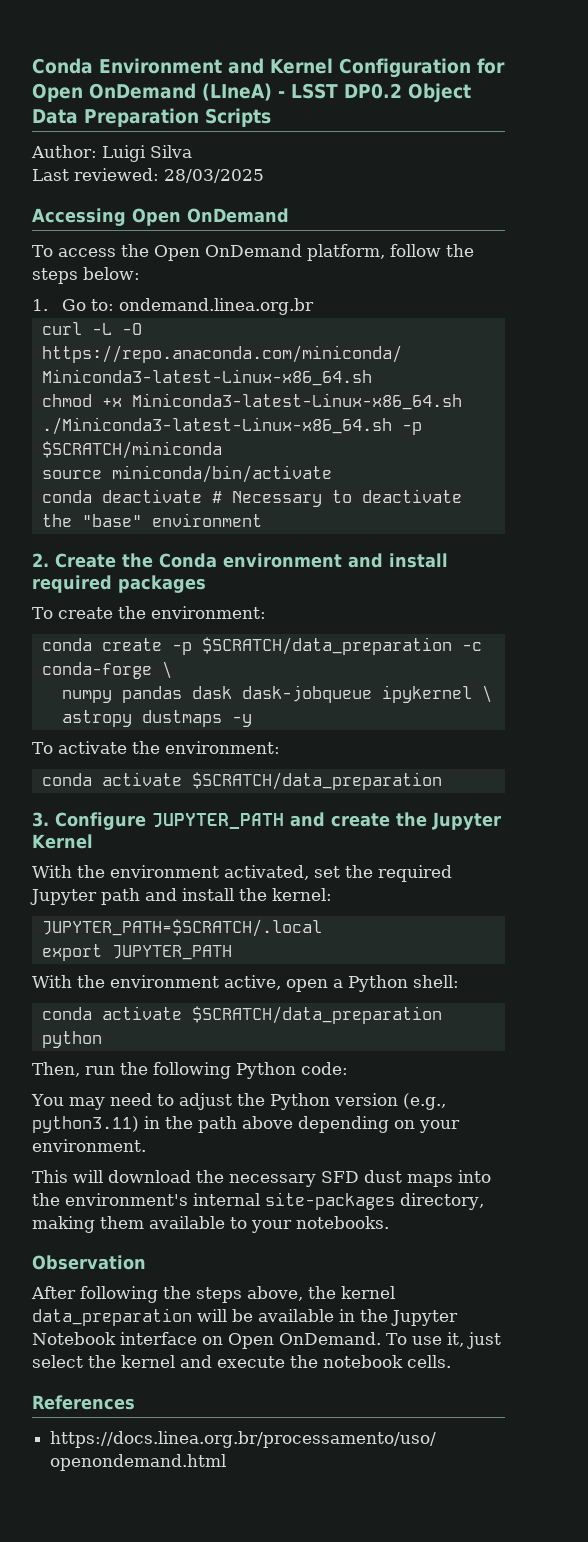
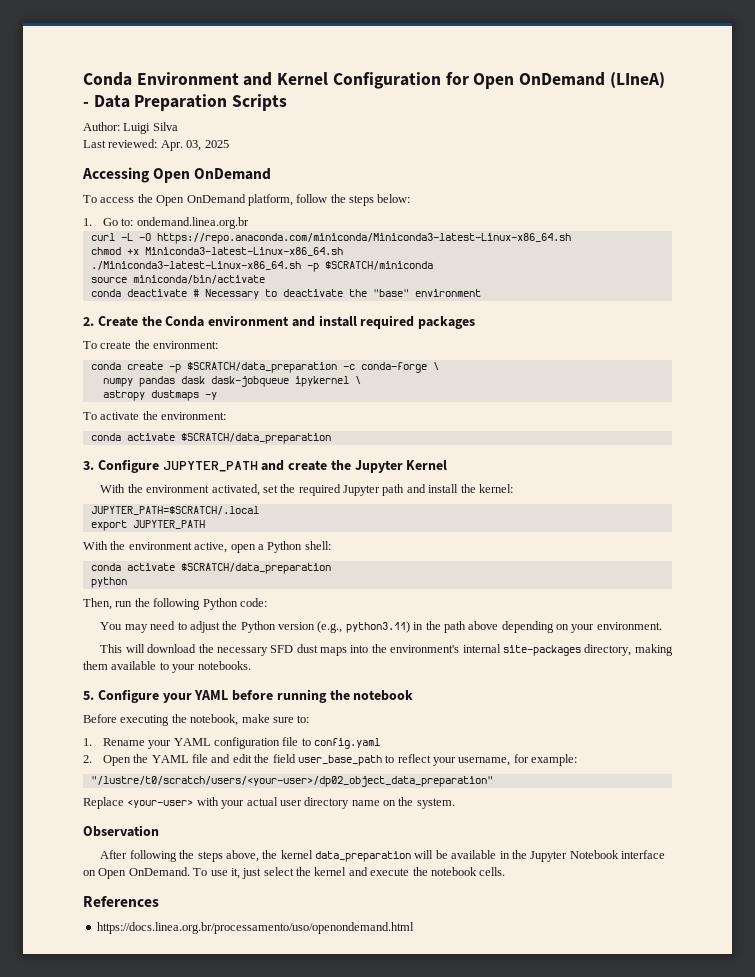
- Conda Environment and Kernel Configuration for Open OnDemand (LIneA) - LSST DP0.2 Object Data Preparation Scripts
+ Conda Environment and Kernel Configuration for Open OnDemand (LIneA) - Data Preparation Scripts
- Last reviewed: 28/03/2025
+ Last reviewed: Apr. 03, 2025
+ 5. Configure your YAML before running the notebook
+ Before executing the notebook, make sure to:
+ 1. Rename your YAML configuration file to config.yaml
+ 2. Open the YAML file and edit the field user_base_path to reflect your username, for example:
+ "/lustre/t0/scratch/users/<your-user>/dp02_object_data_preparation"
+ Replace <your-user> with your actual user directory name on the system.

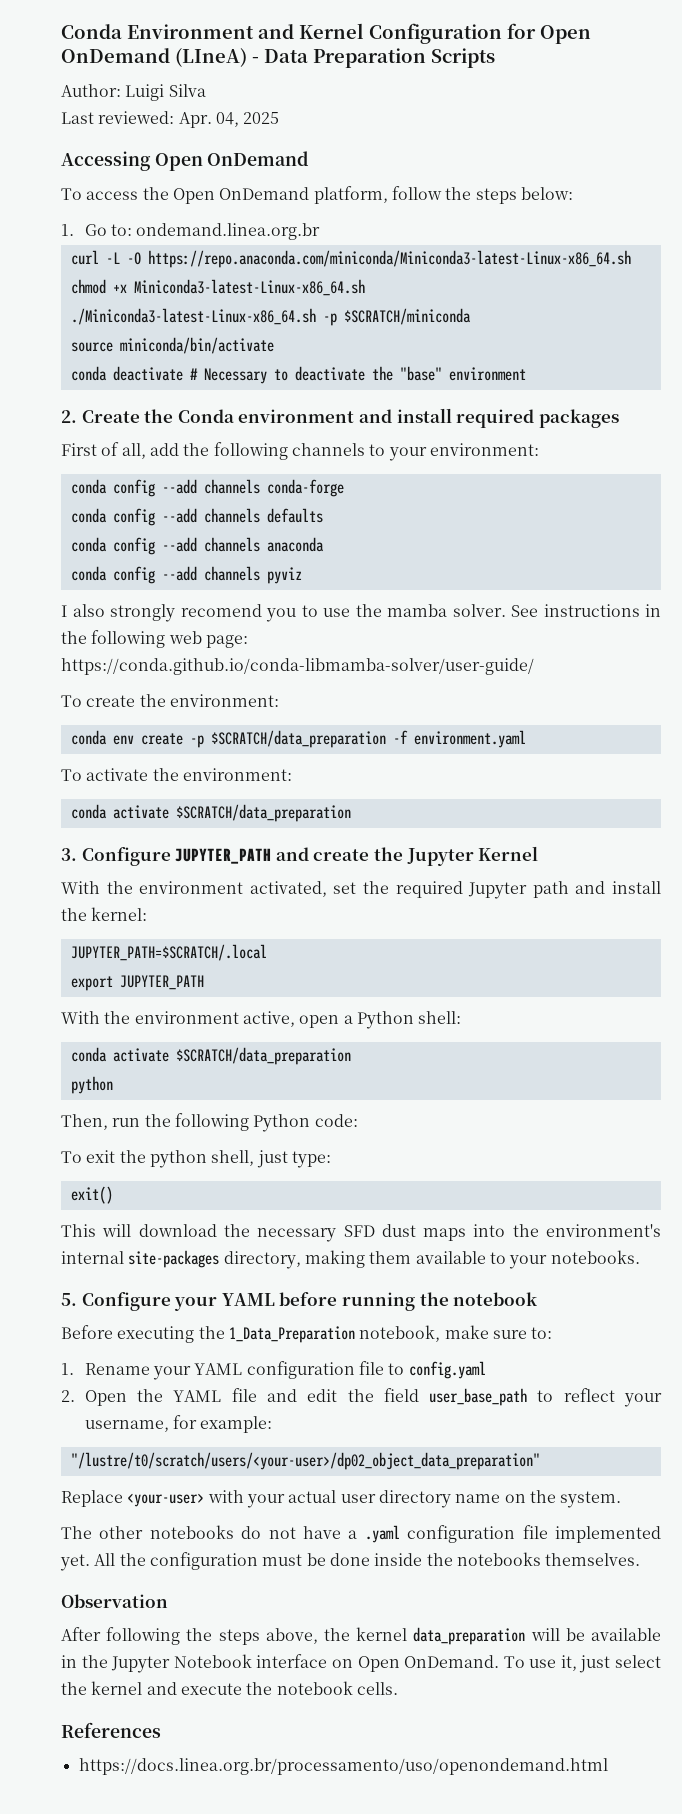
- Last reviewed: Apr. 03, 2025
+ Last reviewed: Apr. 04, 2025
+ First of all, add the following channels to your environment:
+ conda config --add channels conda-forge
+ conda config --add channels defaults
+ conda config --add channels anaconda
+ conda config --add channels pyviz
+ I also strongly recomend you to use the mamba solver. See instructions in the following web page: https://conda.github.io/conda-libmamba-solver/user-guide/
- conda create -p $SCRATCH/data_preparation -c conda-forge \
- numpy pandas dask dask-jobqueue ipykernel \
- astropy dustmaps -y
+ conda env create -p $SCRATCH/data_preparation -f environment.yaml
- You may need to adjust the Python version (e.g., python3.11) in the path above depending on your environment.
+ To exit the python shell, just type:
+ exit()
- Before executing the notebook, make sure to:
+ Before executing the 1_Data_Preparation notebook, make sure to:
+ The other notebooks do not have a .yaml configuration file implemented yet. All the configuration must be done inside the notebooks themselves.

